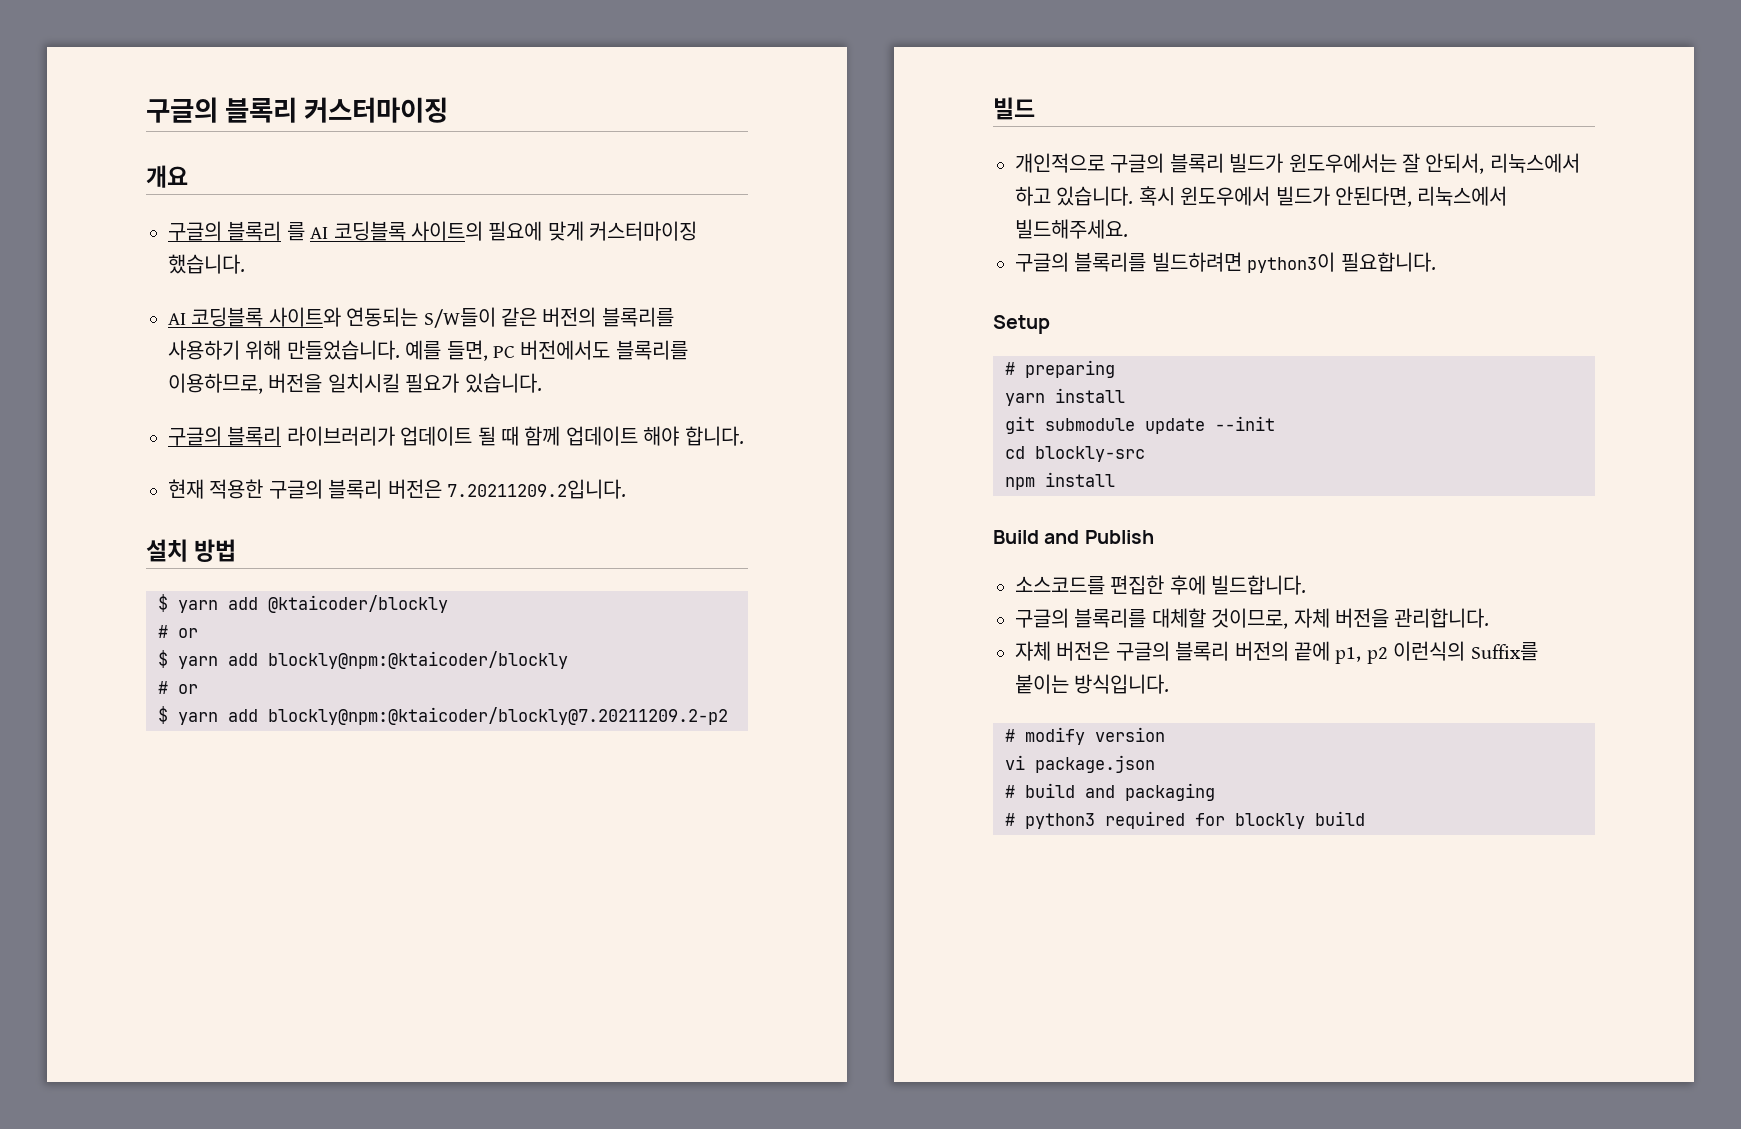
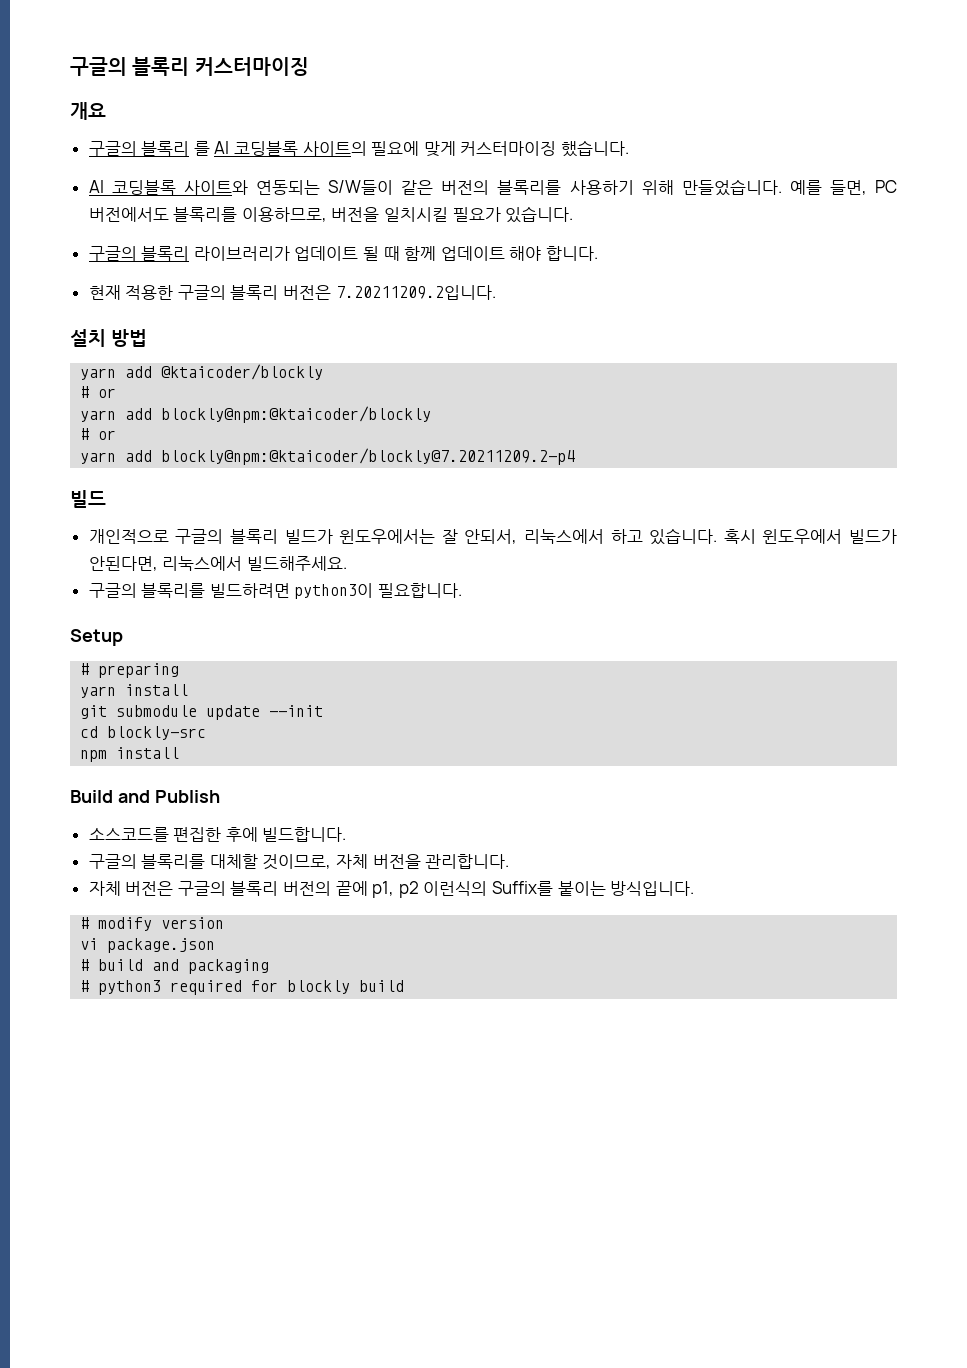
- $ yarn add @ktaicoder/blockly
+ yarn add @ktaicoder/blockly
- $ yarn add blockly@npm:@ktaicoder/blockly
+ yarn add blockly@npm:@ktaicoder/blockly
- $ yarn add blockly@npm:@ktaicoder/blockly@7.20211209.2-p2
+ yarn add blockly@npm:@ktaicoder/blockly@7.20211209.2-p4

